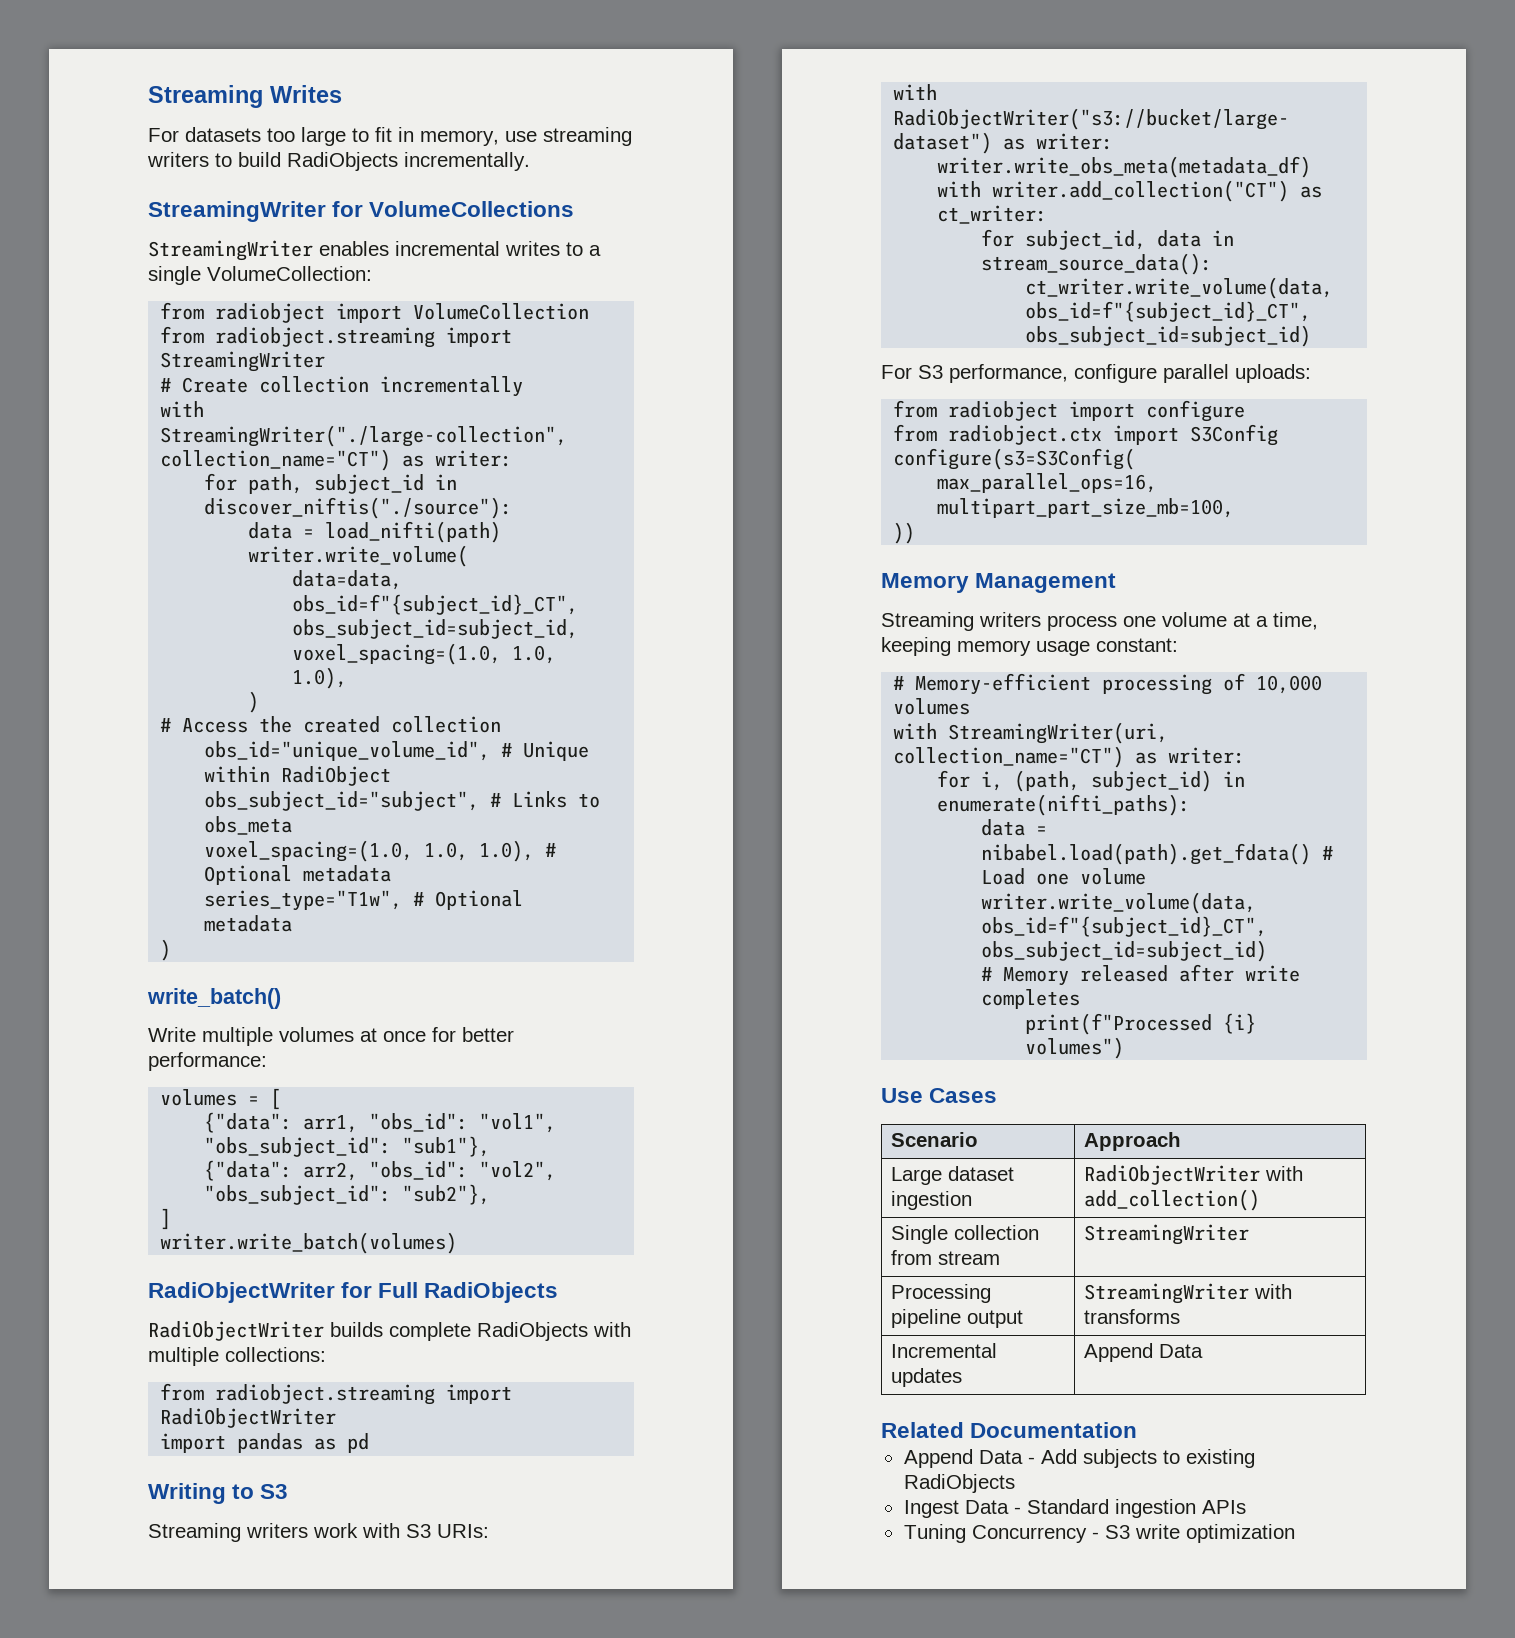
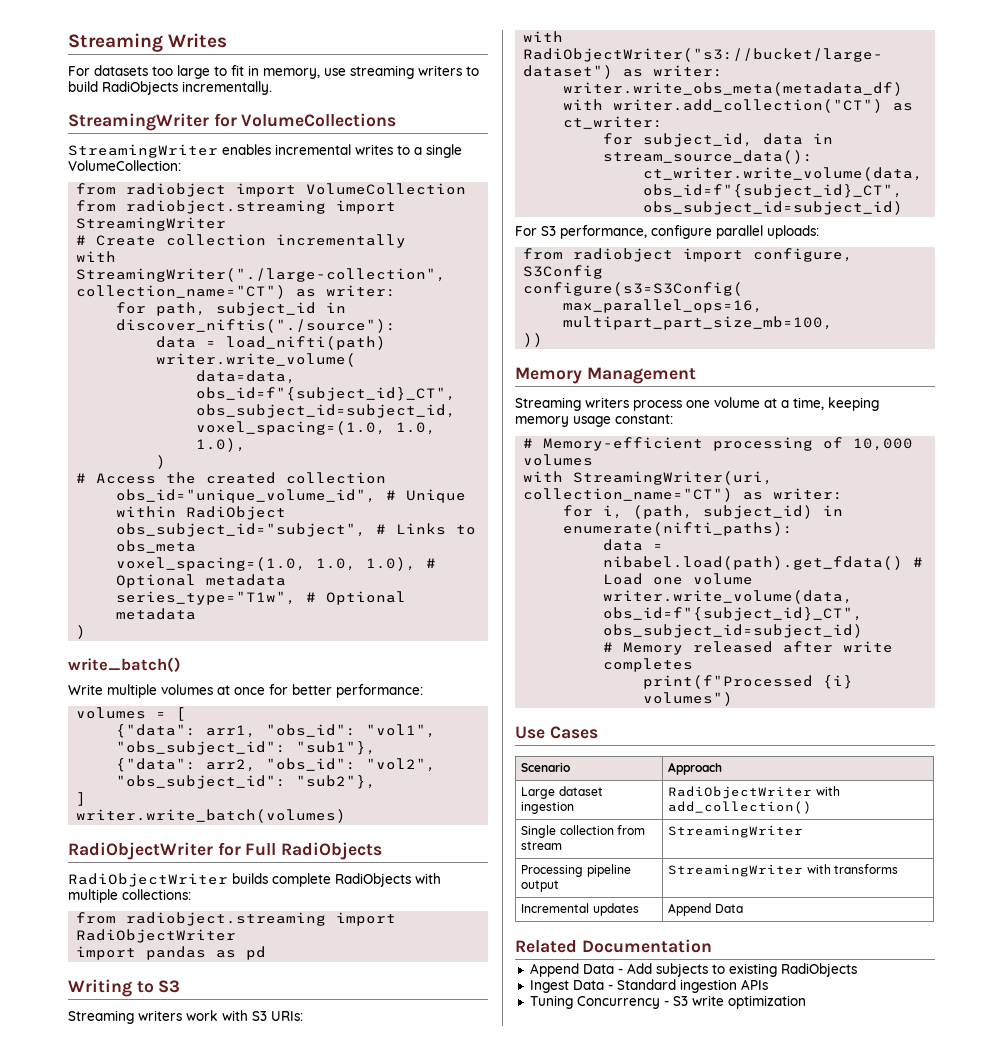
- from radiobject import configure
- from radiobject.ctx import S3Config
+ from radiobject import configure, S3Config

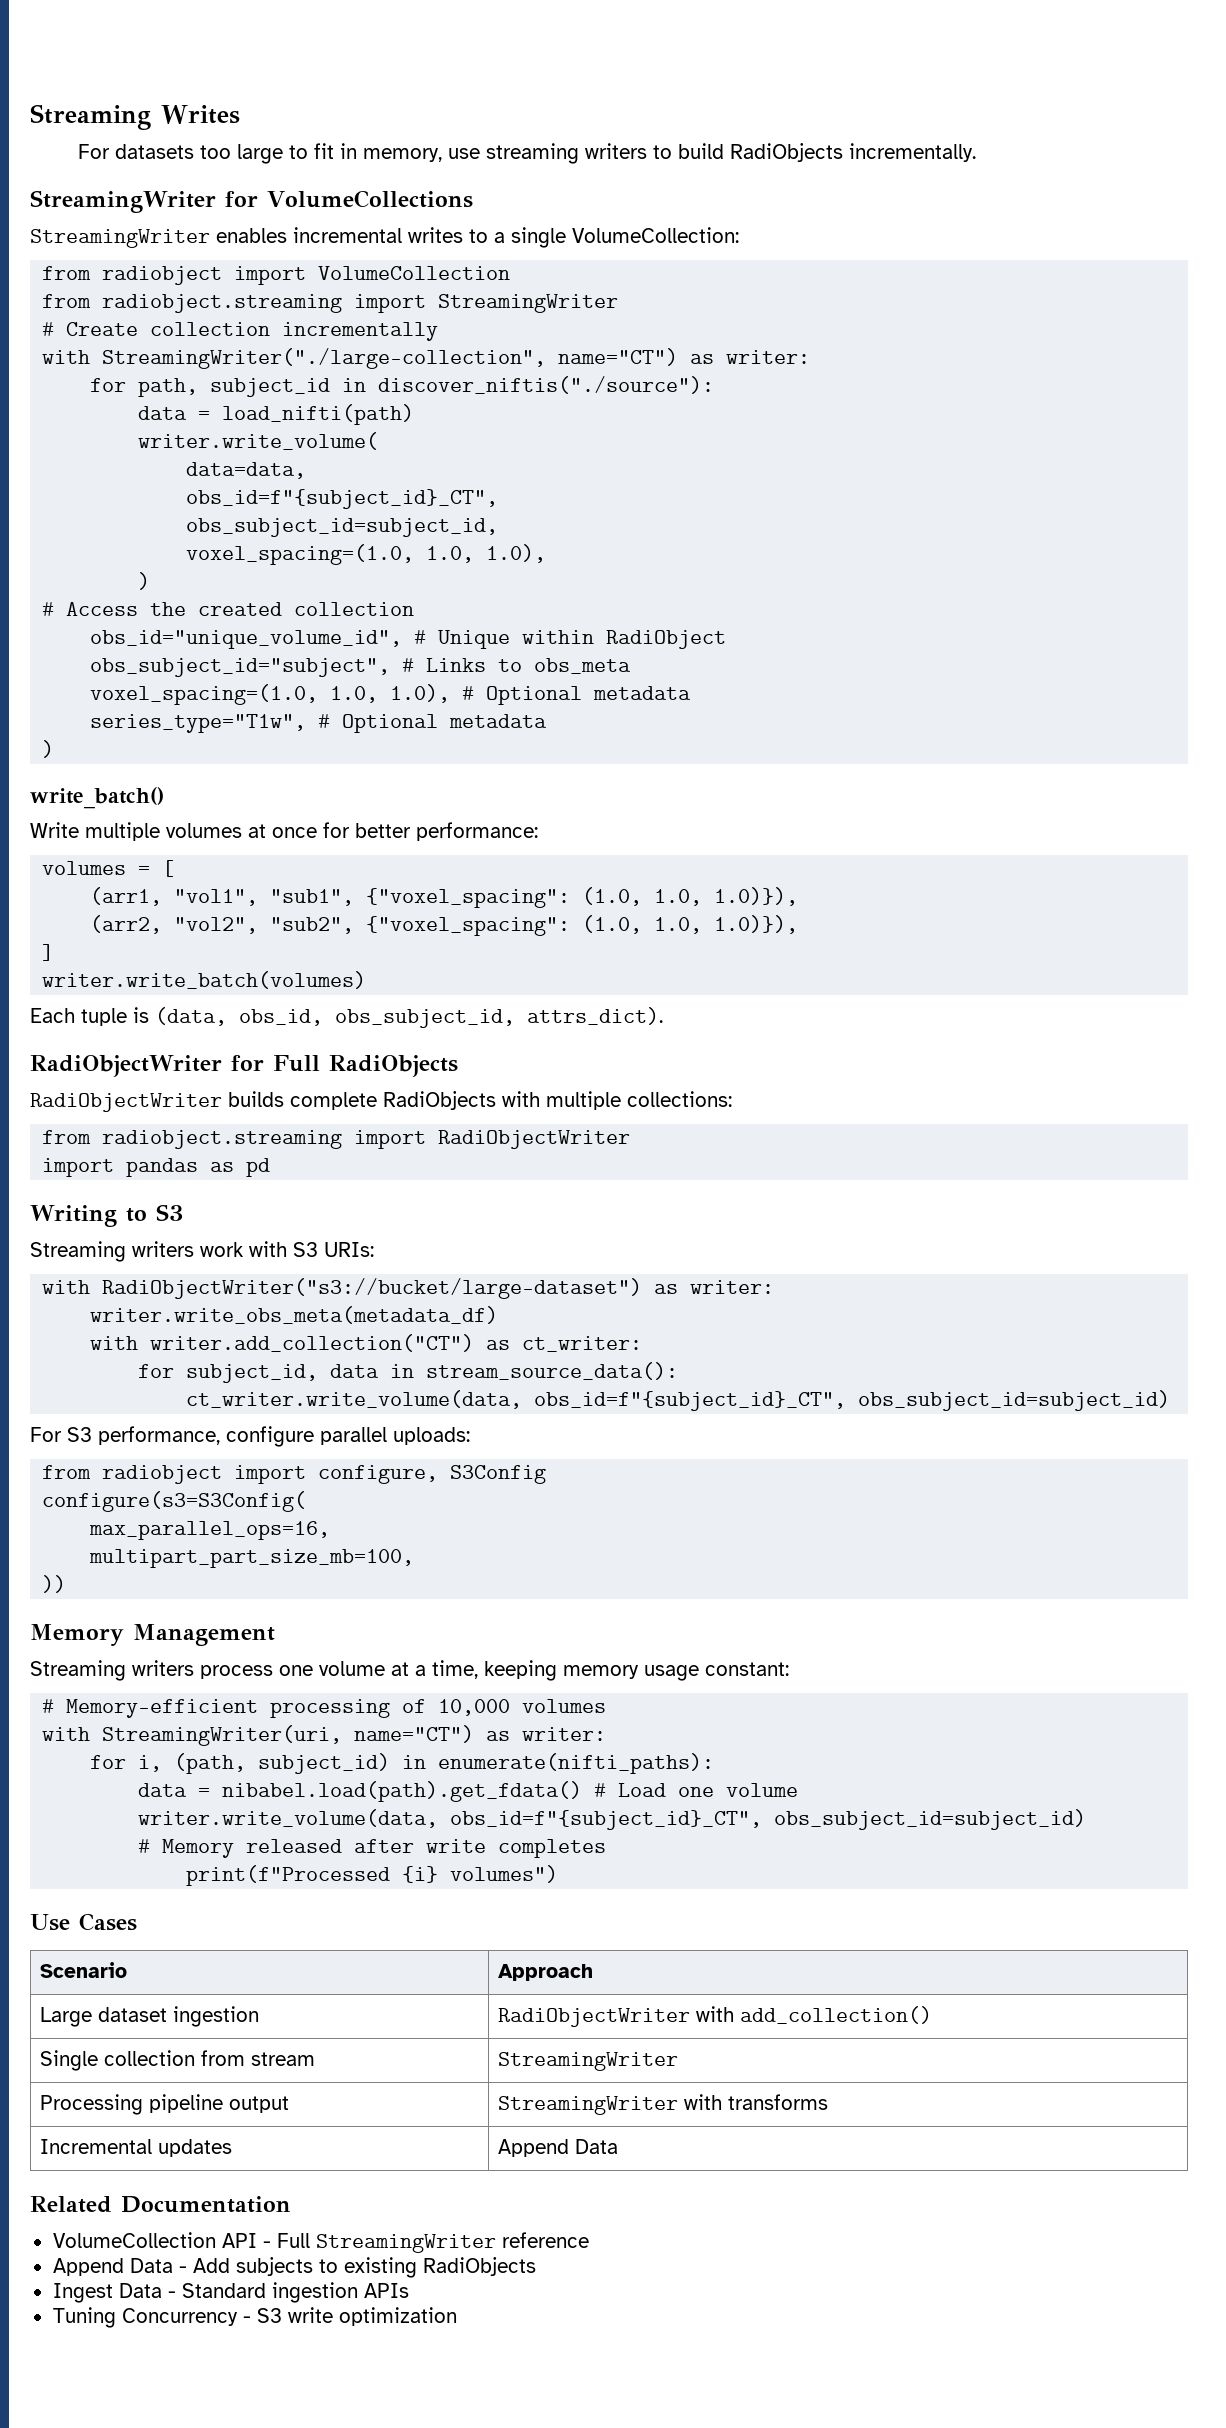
- with StreamingWriter("./large-collection", collection_name="CT") as writer:
+ with StreamingWriter("./large-collection", name="CT") as writer:
- {"data": arr1, "obs_id": "vol1", "obs_subject_id": "sub1"},
- {"data": arr2, "obs_id": "vol2", "obs_subject_id": "sub2"},
+ (arr1, "vol1", "sub1", {"voxel_spacing": (1.0, 1.0, 1.0)}),
+ (arr2, "vol2", "sub2", {"voxel_spacing": (1.0, 1.0, 1.0)}),
  ]
  writer.write_batch(volumes)
+ Each tuple is (data, obs_id, obs_subject_id, attrs_dict).
- with StreamingWriter(uri, collection_name="CT") as writer:
+ with StreamingWriter(uri, name="CT") as writer:
+ VolumeCollection API - Full StreamingWriter reference

